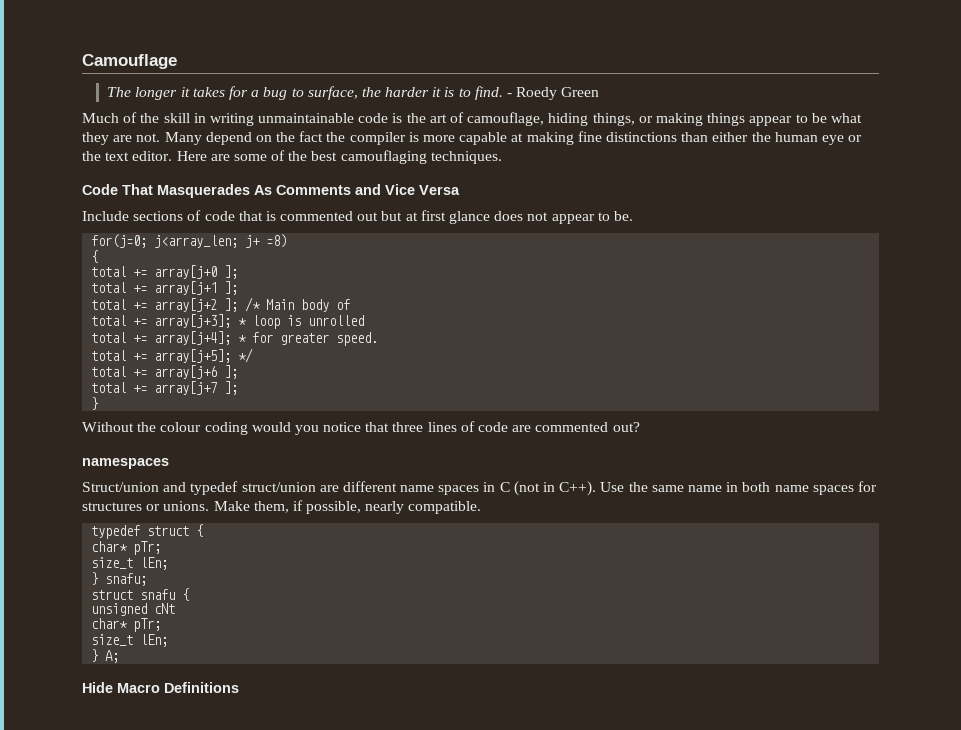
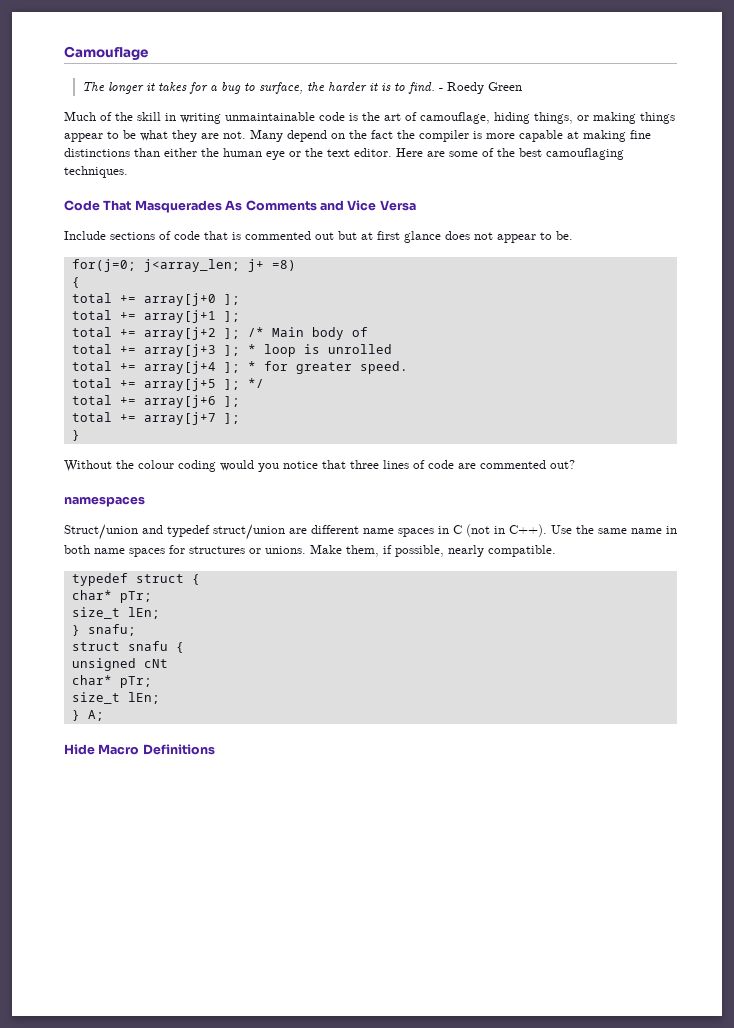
- total += array[j+3]; * loop is unrolled
+ total += array[j+3 ]; * loop is unrolled
- total += array[j+4]; * for greater speed.
+ total += array[j+4 ]; * for greater speed.
- total += array[j+5]; */
+ total += array[j+5 ]; */

